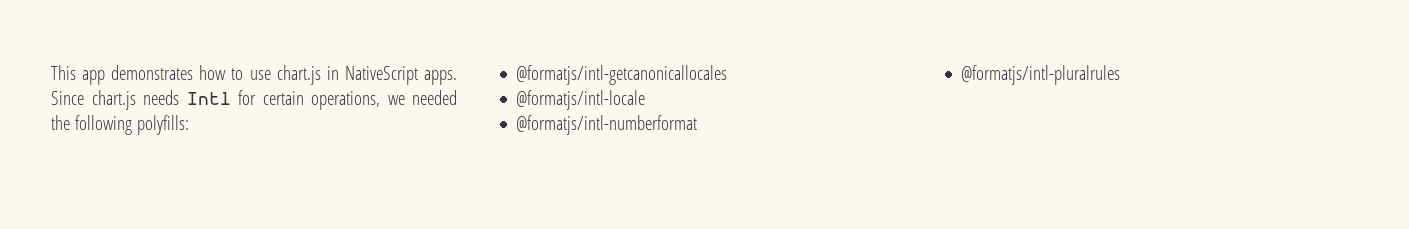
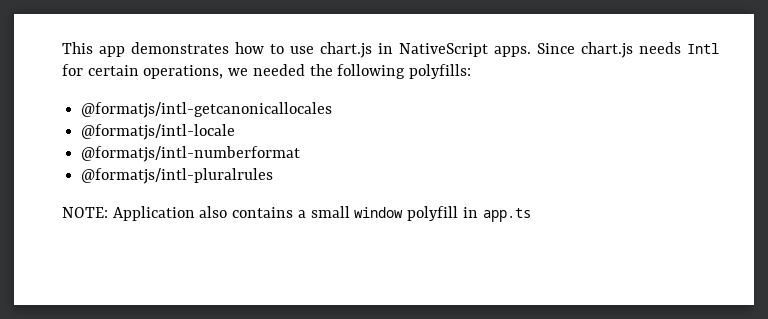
+ NOTE: Application also contains a small window polyfill in app.ts

